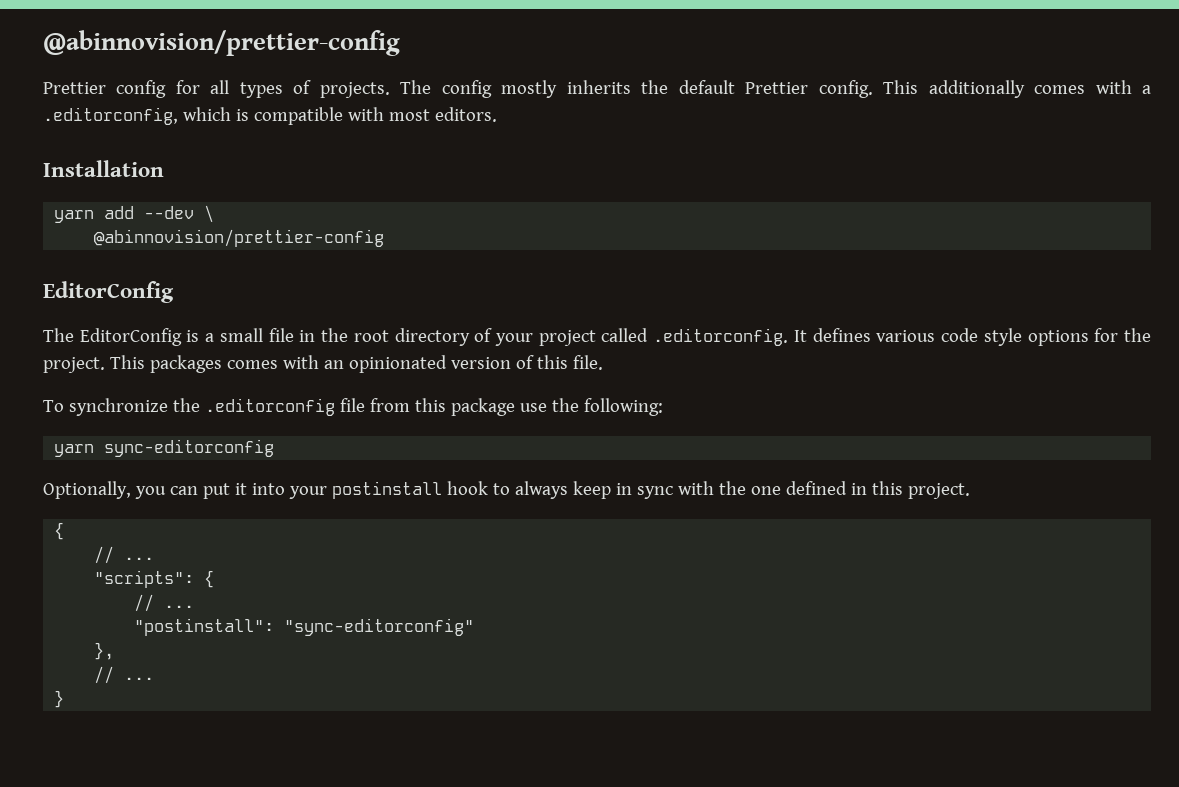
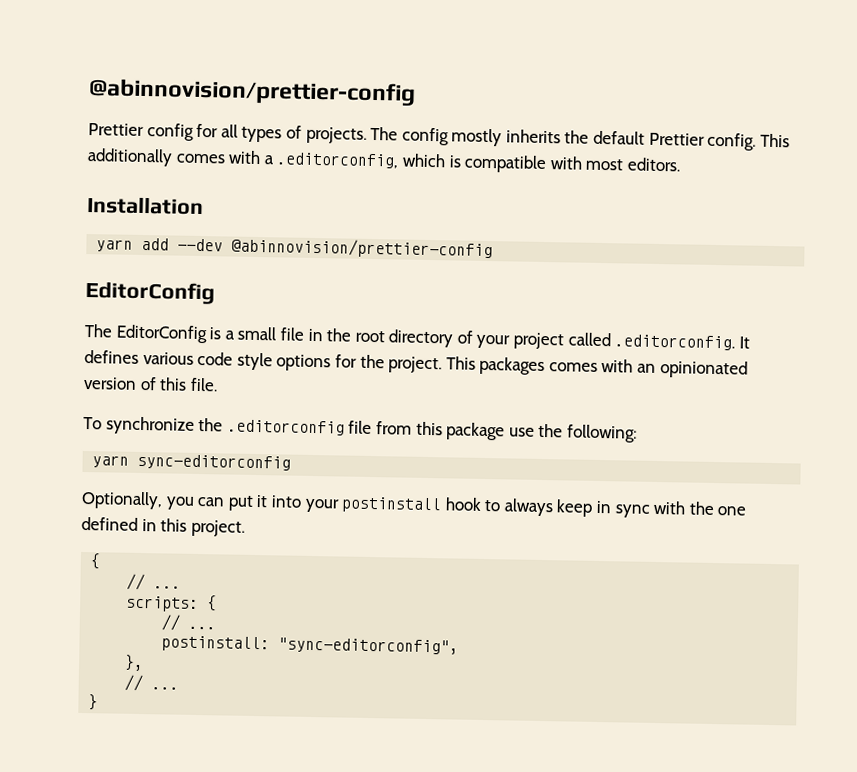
- yarn add --dev \
- @abinnovision/prettier-config
+ yarn add --dev @abinnovision/prettier-config
- "scripts": {
+ scripts: {
  // ...
- "postinstall": "sync-editorconfig"
+ postinstall: "sync-editorconfig",

